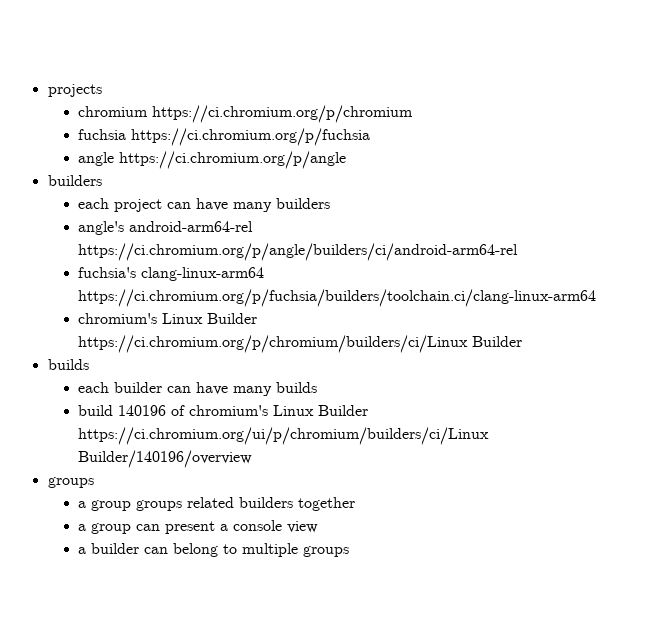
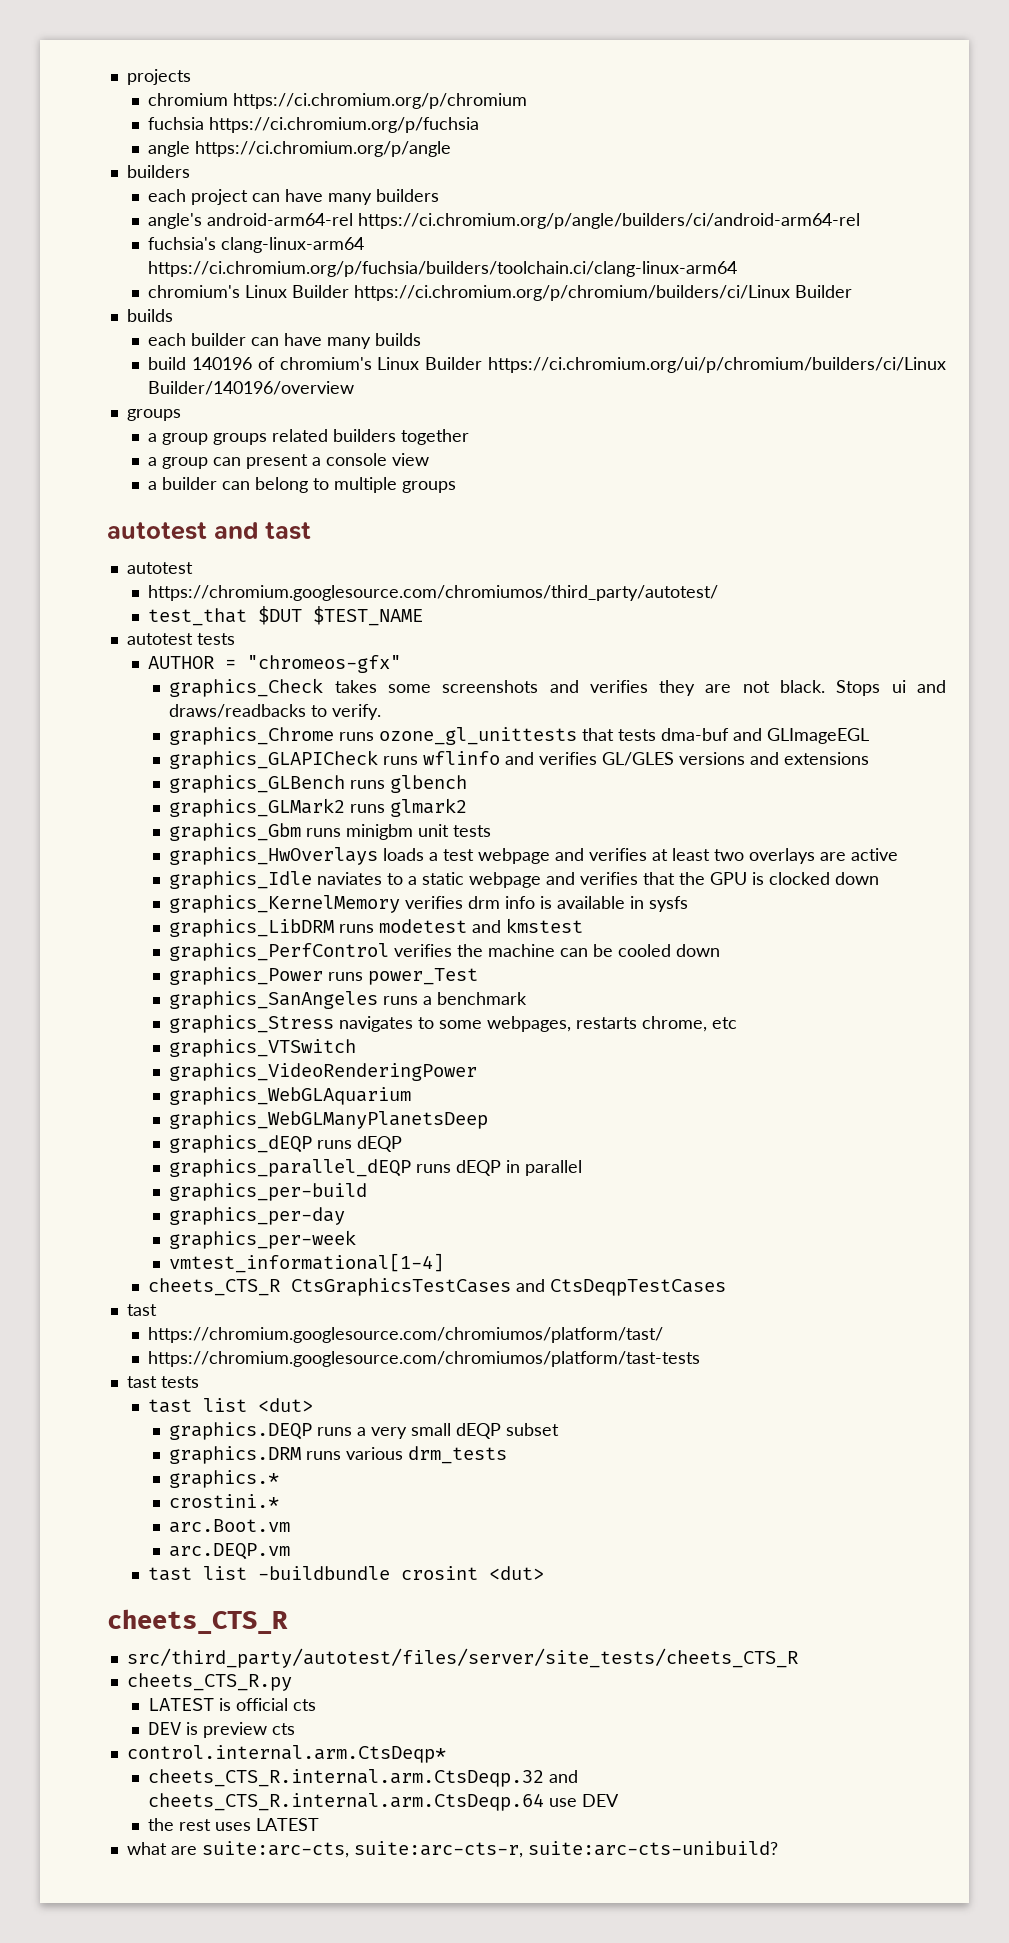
+ autotest and tast
+ autotest
+ https://chromium.googlesource.com/chromiumos/third_party/autotest/
+ test_that $DUT $TEST_NAME
+ autotest tests
+ AUTHOR = "chromeos-gfx"
+ graphics_Check takes some screenshots and verifies they are not black. Stops ui and draws/readbacks to verify.
+ graphics_Chrome runs ozone_gl_unittests that tests dma-buf and GLImageEGL
+ graphics_GLAPICheck runs wflinfo and verifies GL/GLES versions and extensions
+ graphics_GLBench runs glbench
+ graphics_GLMark2 runs glmark2
+ graphics_Gbm runs minigbm unit tests
+ graphics_HwOverlays loads a test webpage and verifies at least two overlays are active
+ graphics_Idle naviates to a static webpage and verifies that the GPU is clocked down
+ graphics_KernelMemory verifies drm info is available in sysfs
+ graphics_LibDRM runs modetest and kmstest
+ graphics_PerfControl verifies the machine can be cooled down
+ graphics_Power runs power_Test
+ graphics_SanAngeles runs a benchmark
+ graphics_Stress navigates to some webpages, restarts chrome, etc
+ graphics_VTSwitch
+ graphics_VideoRenderingPower
+ graphics_WebGLAquarium
+ graphics_WebGLManyPlanetsDeep
+ graphics_dEQP runs dEQP
+ graphics_parallel_dEQP runs dEQP in parallel
+ graphics_per-build
+ graphics_per-day
+ graphics_per-week
+ vmtest_informational[1-4]
+ cheets_CTS_R CtsGraphicsTestCases and CtsDeqpTestCases
+ tast
+ https://chromium.googlesource.com/chromiumos/platform/tast/
+ https://chromium.googlesource.com/chromiumos/platform/tast-tests
+ tast tests
+ tast list <dut>
+ graphics.DEQP runs a very small dEQP subset
+ graphics.DRM runs various drm_tests
+ graphics.*
+ crostini.*
+ arc.Boot.vm
+ arc.DEQP.vm
+ tast list -buildbundle crosint <dut>
+ cheets_CTS_R
+ src/third_party/autotest/files/server/site_tests/cheets_CTS_R
+ cheets_CTS_R.py
+ LATEST is official cts
+ DEV is preview cts
+ control.internal.arm.CtsDeqp*
+ cheets_CTS_R.internal.arm.CtsDeqp.32 and cheets_CTS_R.internal.arm.CtsDeqp.64 use DEV
+ the rest uses LATEST
+ what are suite:arc-cts, suite:arc-cts-r, suite:arc-cts-unibuild?

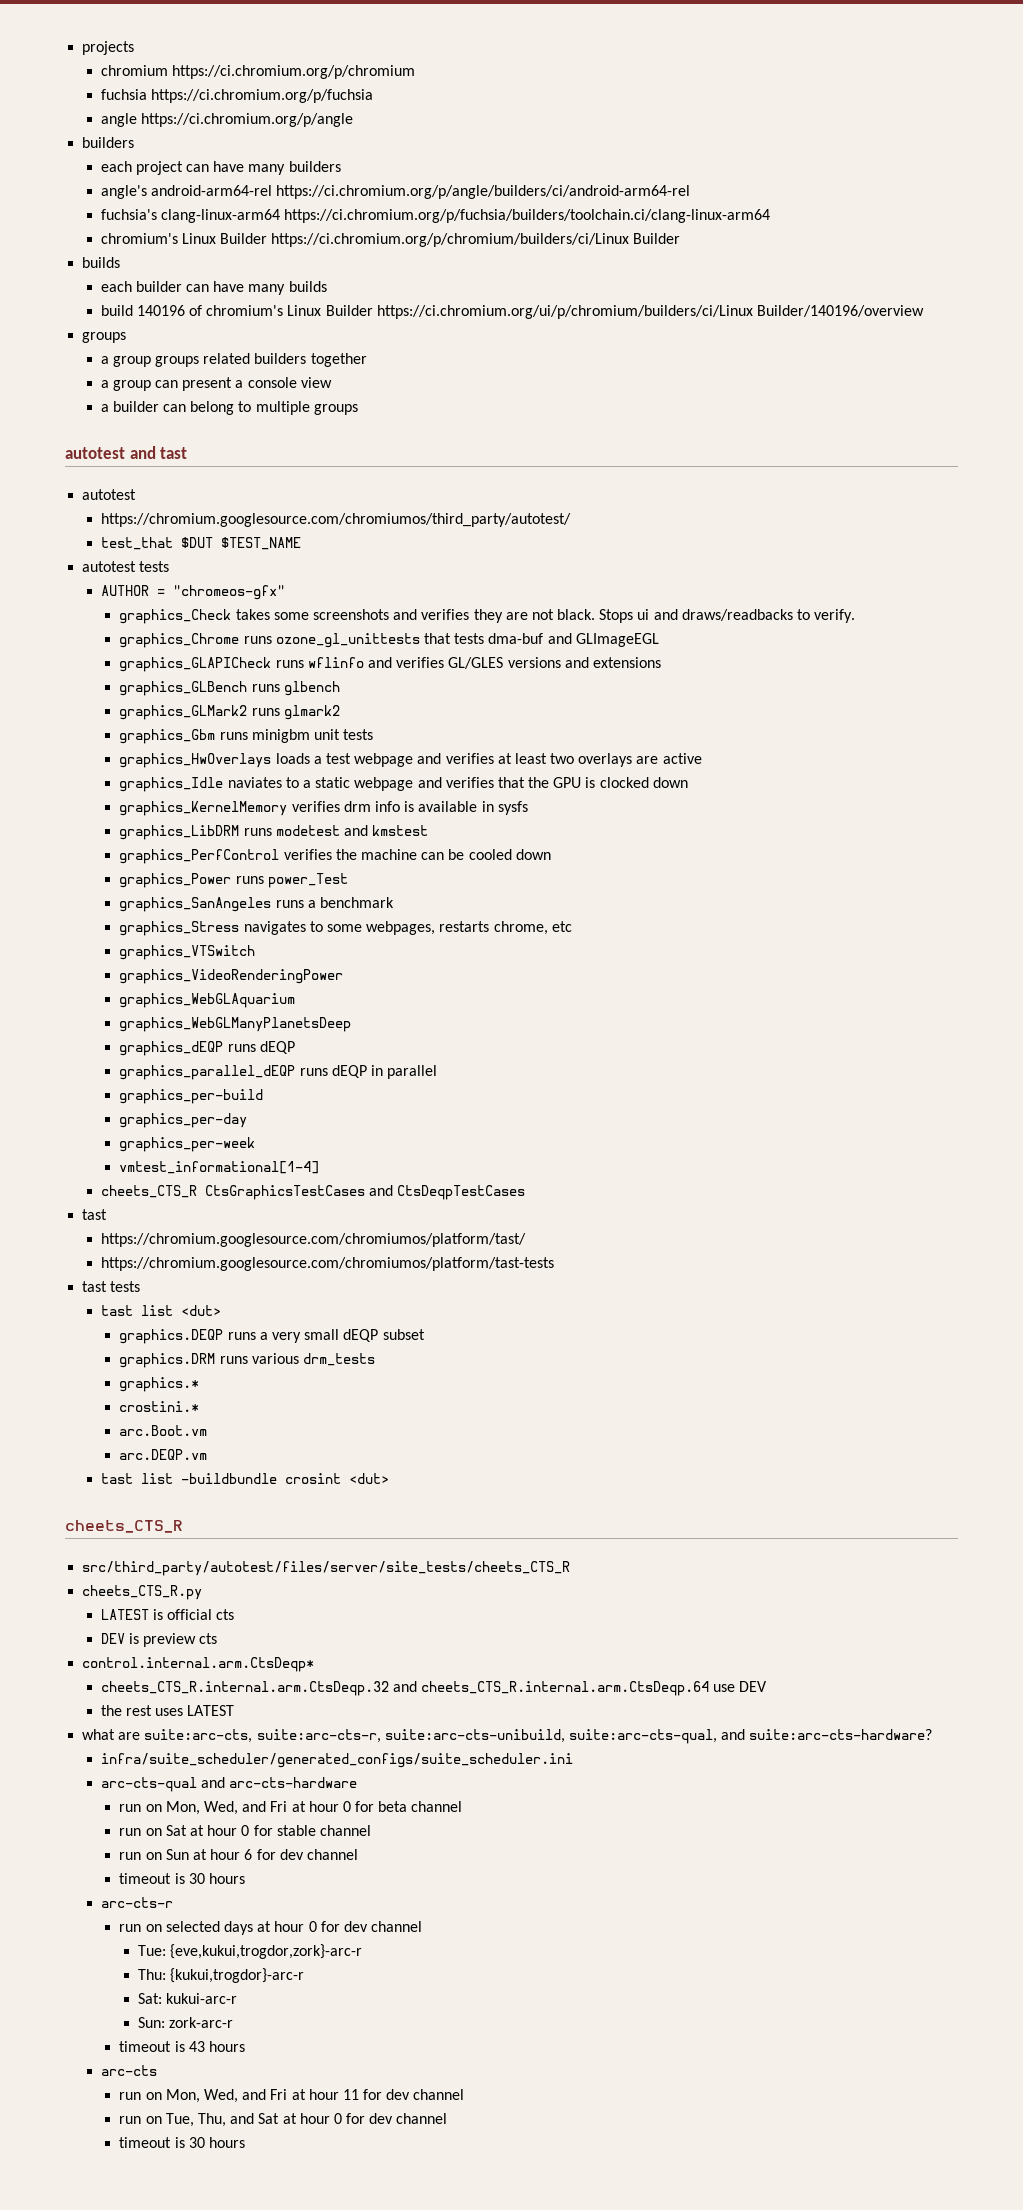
- what are suite:arc-cts, suite:arc-cts-r, suite:arc-cts-unibuild?
+ what are suite:arc-cts, suite:arc-cts-r, suite:arc-cts-unibuild, suite:arc-cts-qual, and suite:arc-cts-hardware?
+ infra/suite_scheduler/generated_configs/suite_scheduler.ini
+ arc-cts-qual and arc-cts-hardware
+ run on Mon, Wed, and Fri at hour 0 for beta channel
+ run on Sat at hour 0 for stable channel
+ run on Sun at hour 6 for dev channel
+ timeout is 30 hours
+ arc-cts-r
+ run on selected days at hour 0 for dev channel
+ Tue: {eve,kukui,trogdor,zork}-arc-r
+ Thu: {kukui,trogdor}-arc-r
+ Sat: kukui-arc-r
+ Sun: zork-arc-r
+ timeout is 43 hours
+ arc-cts
+ run on Mon, Wed, and Fri at hour 11 for dev channel
+ run on Tue, Thu, and Sat at hour 0 for dev channel
+ timeout is 30 hours

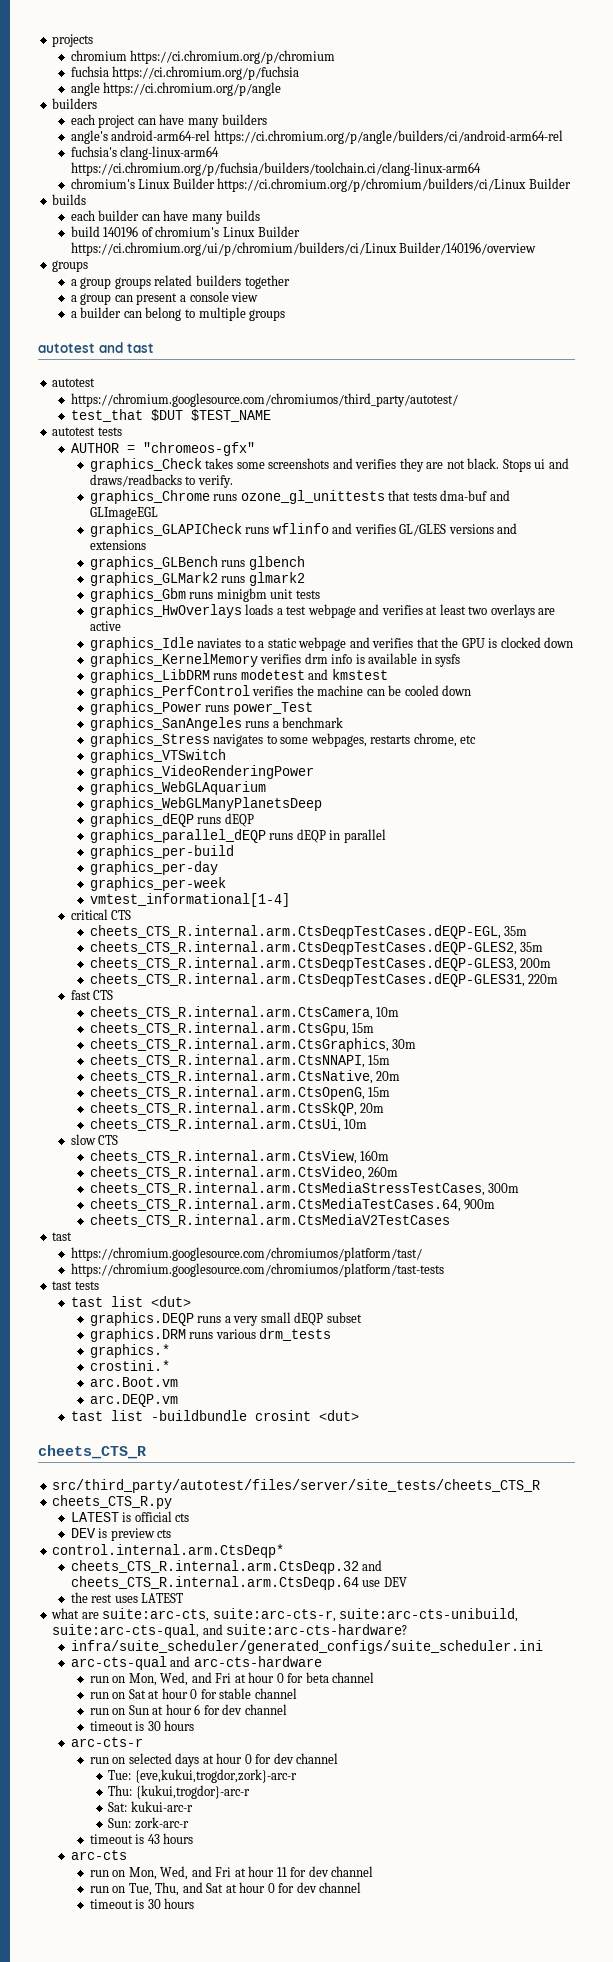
- cheets_CTS_R CtsGraphicsTestCases and CtsDeqpTestCases
+ critical CTS
+ cheets_CTS_R.internal.arm.CtsDeqpTestCases.dEQP-EGL, 35m
+ cheets_CTS_R.internal.arm.CtsDeqpTestCases.dEQP-GLES2, 35m
+ cheets_CTS_R.internal.arm.CtsDeqpTestCases.dEQP-GLES3, 200m
+ cheets_CTS_R.internal.arm.CtsDeqpTestCases.dEQP-GLES31, 220m
+ fast CTS
+ cheets_CTS_R.internal.arm.CtsCamera, 10m
+ cheets_CTS_R.internal.arm.CtsGpu, 15m
+ cheets_CTS_R.internal.arm.CtsGraphics, 30m
+ cheets_CTS_R.internal.arm.CtsNNAPI, 15m
+ cheets_CTS_R.internal.arm.CtsNative, 20m
+ cheets_CTS_R.internal.arm.CtsOpenG, 15m
+ cheets_CTS_R.internal.arm.CtsSkQP, 20m
+ cheets_CTS_R.internal.arm.CtsUi, 10m
+ slow CTS
+ cheets_CTS_R.internal.arm.CtsView, 160m
+ cheets_CTS_R.internal.arm.CtsVideo, 260m
+ cheets_CTS_R.internal.arm.CtsMediaStressTestCases, 300m
+ cheets_CTS_R.internal.arm.CtsMediaTestCases.64, 900m
+ cheets_CTS_R.internal.arm.CtsMediaV2TestCases

